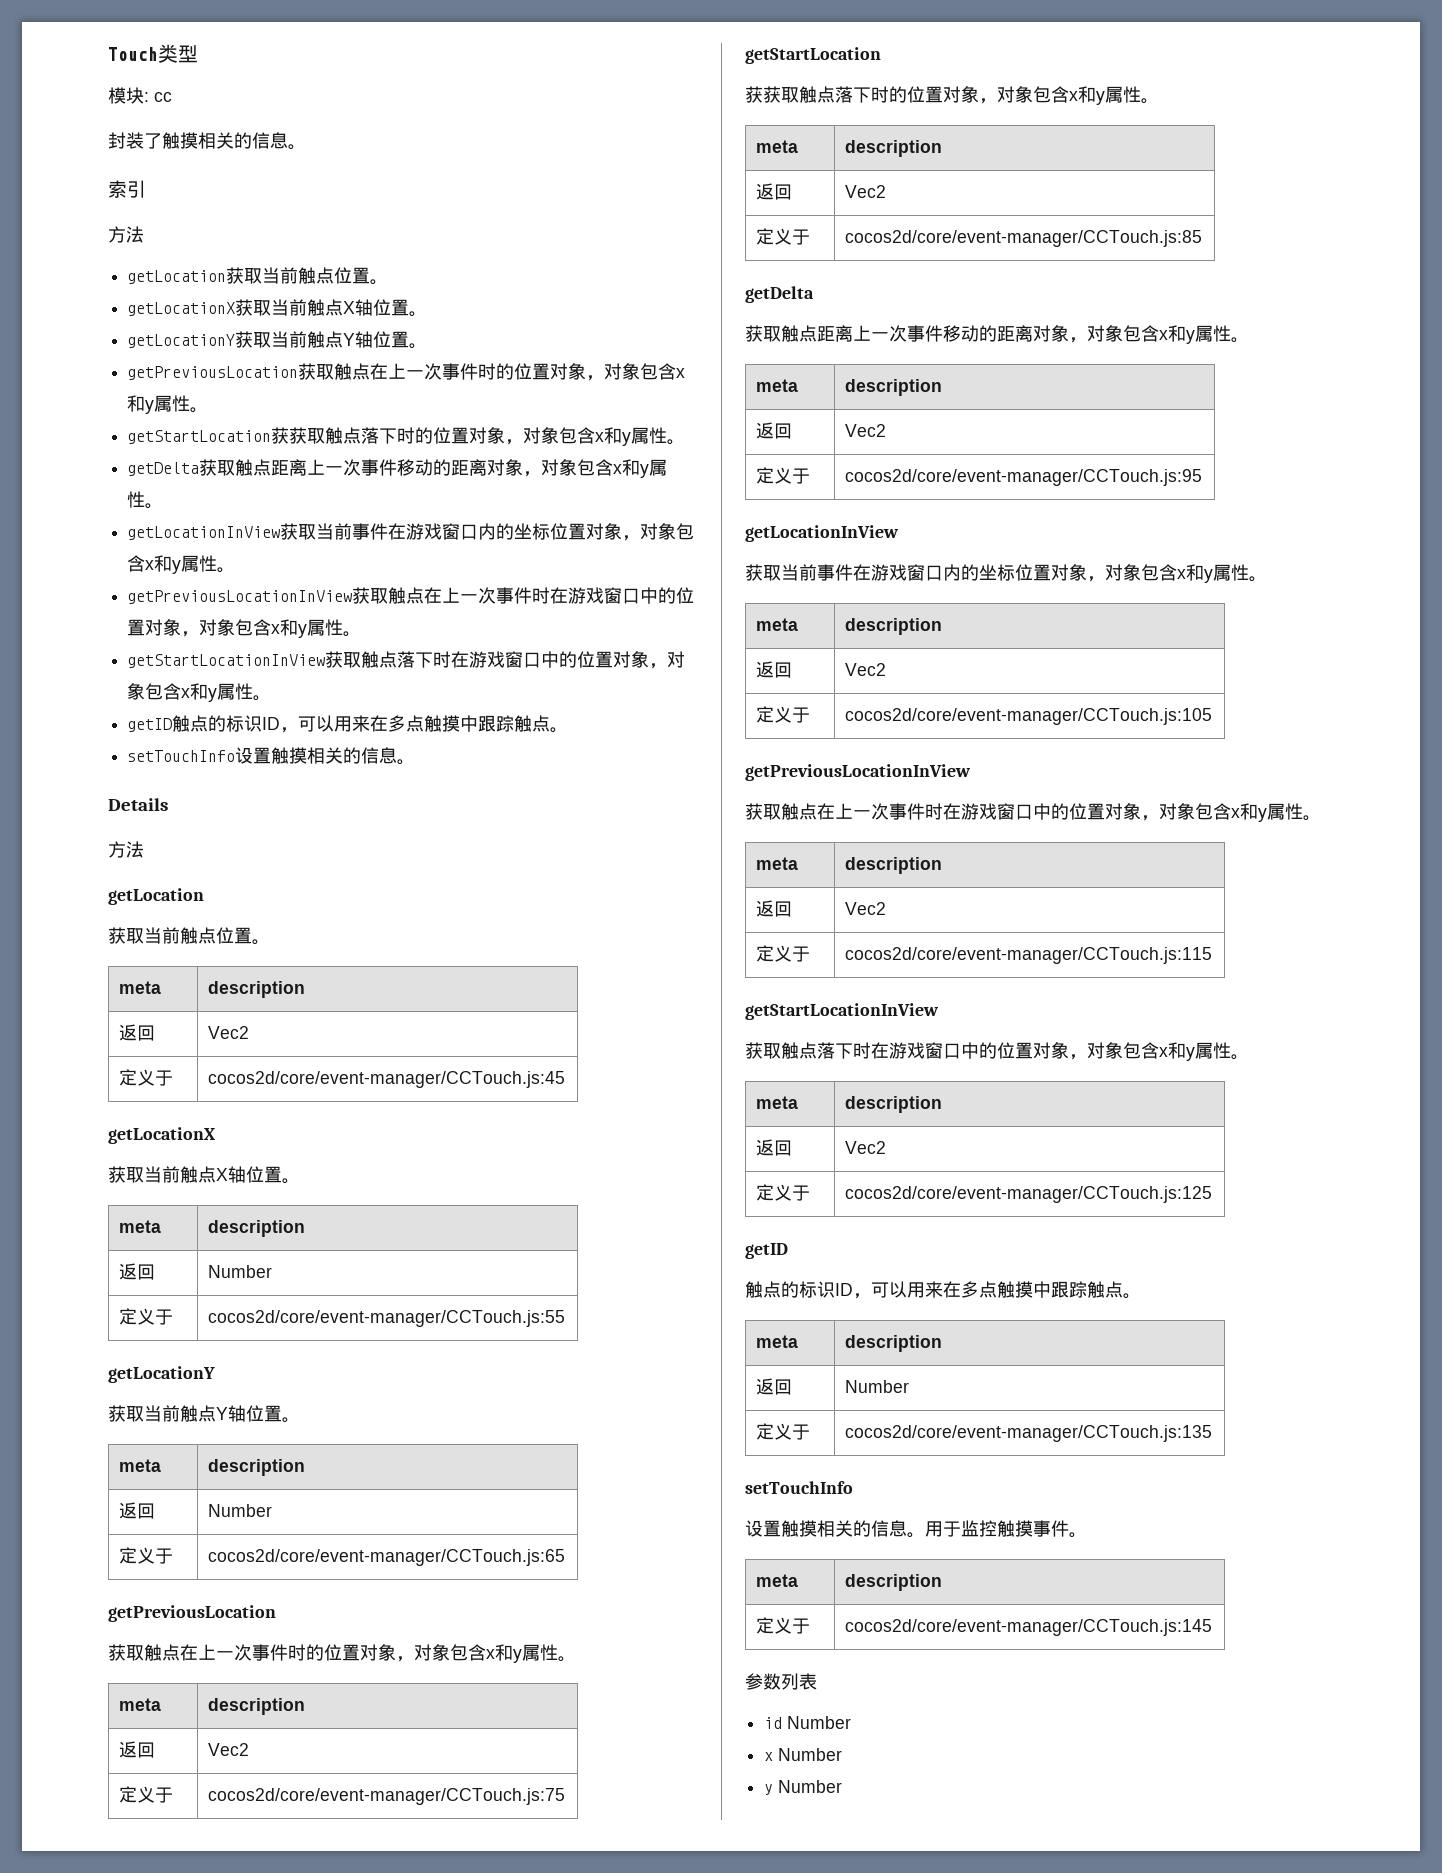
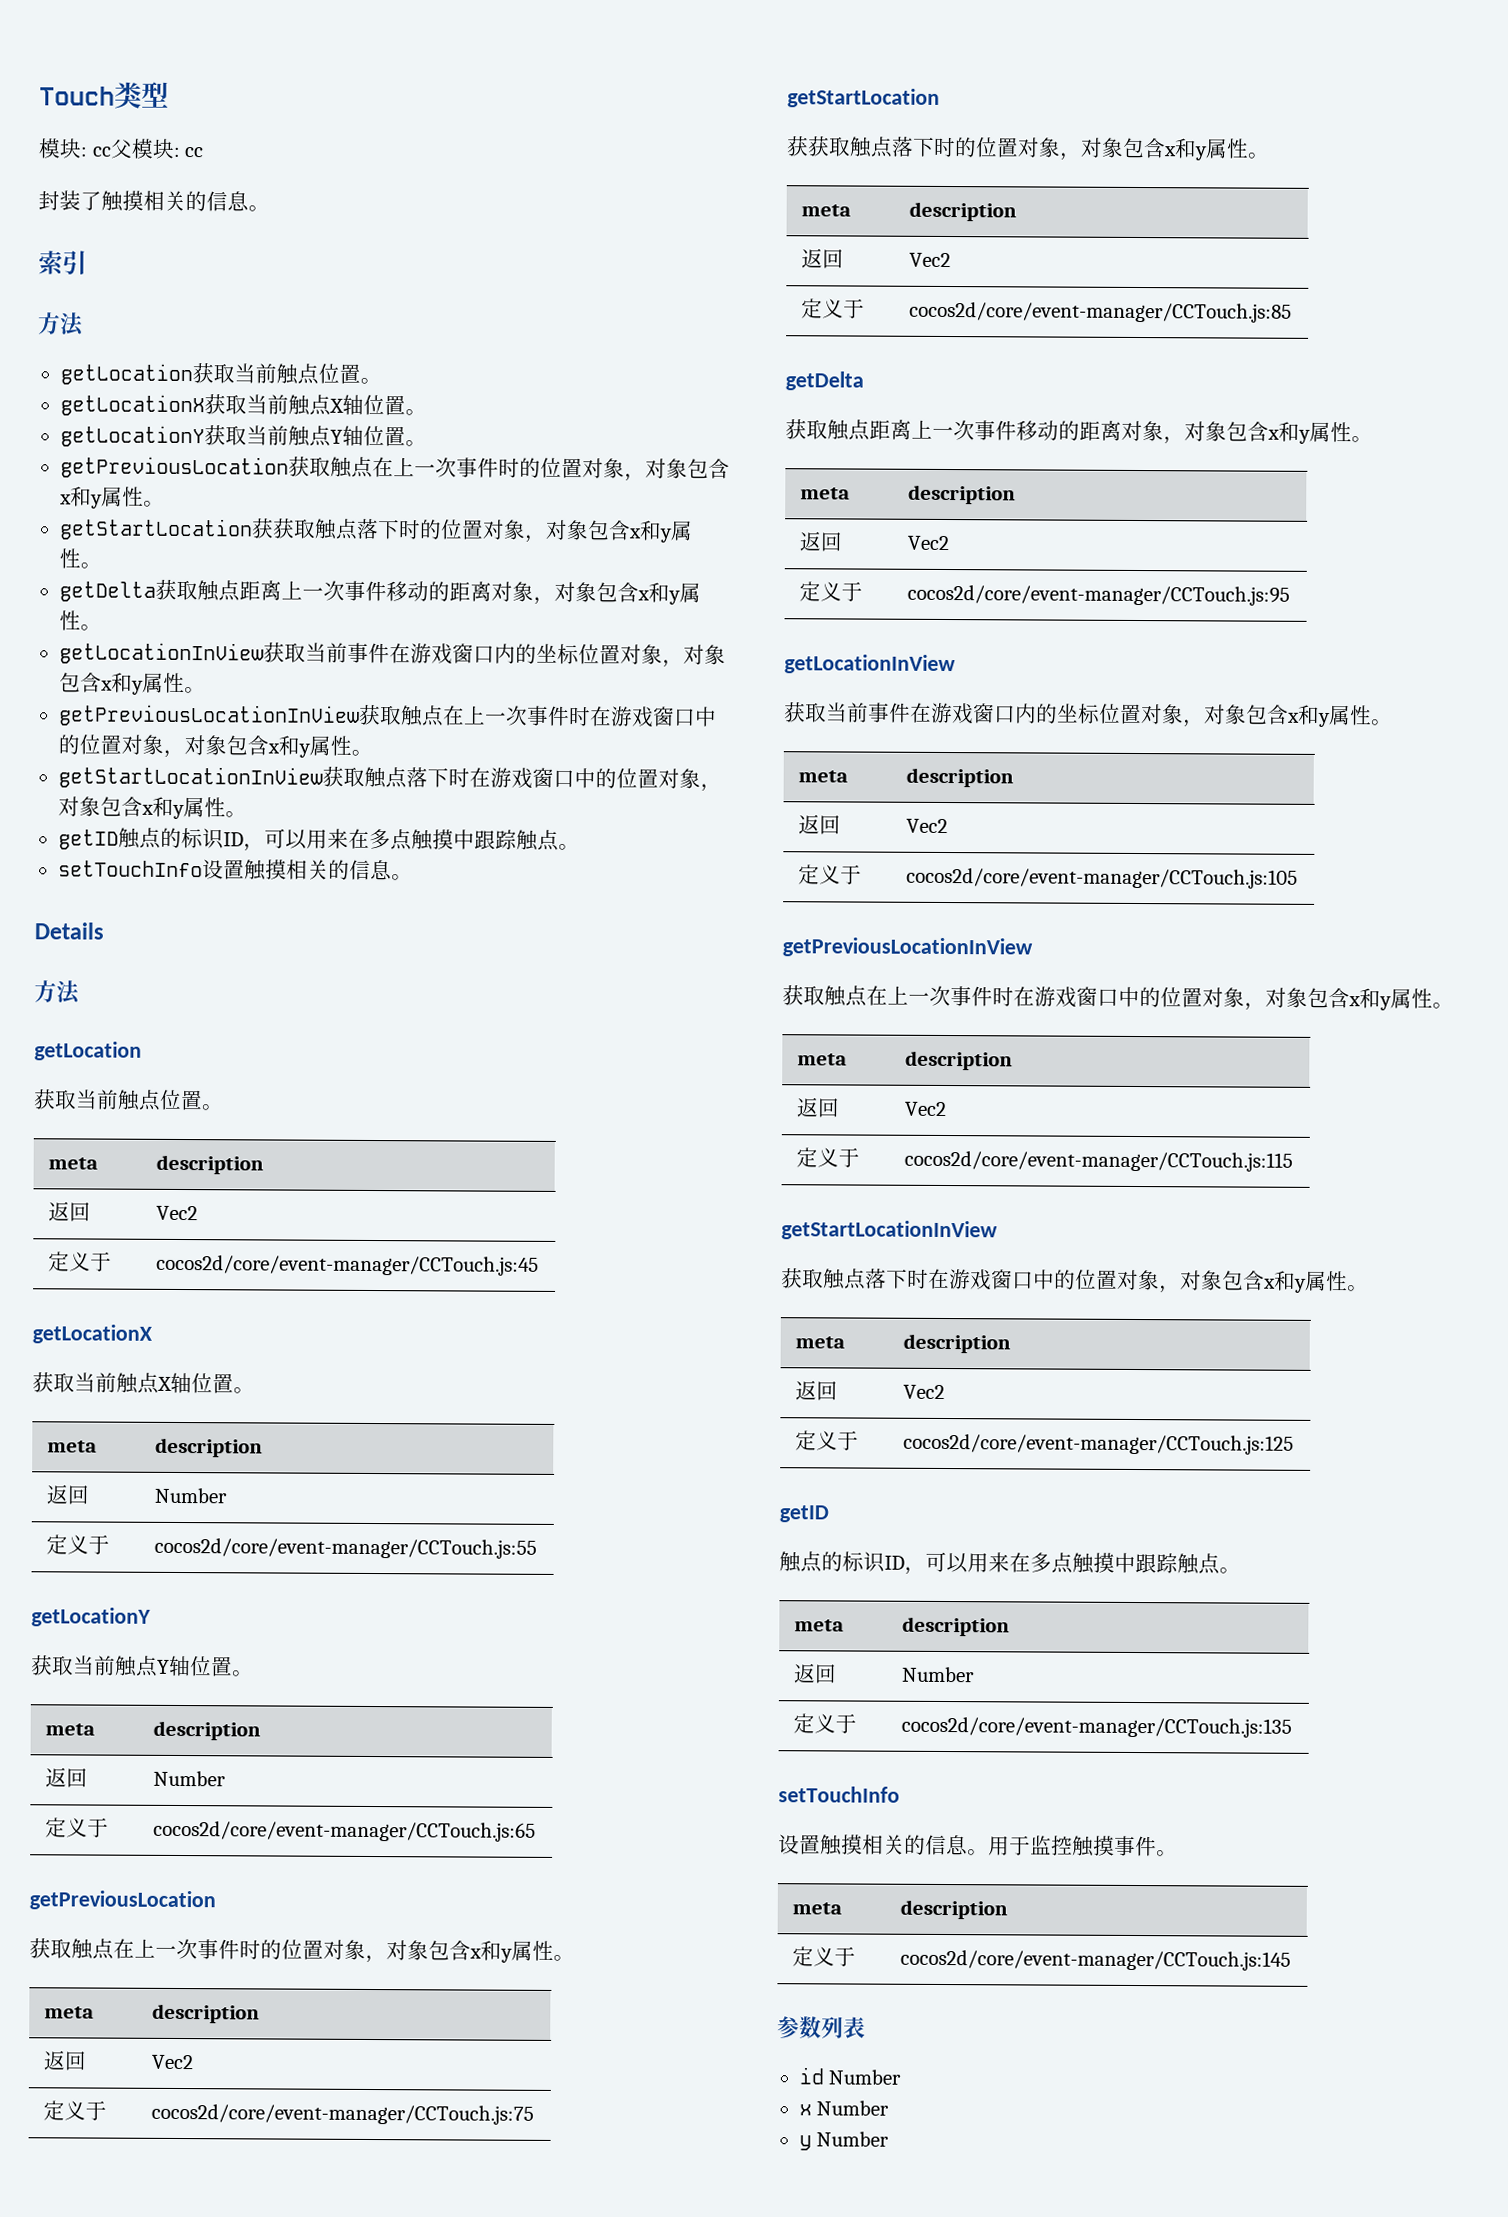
- 模块: cc
+ 模块: cc父模块: cc

